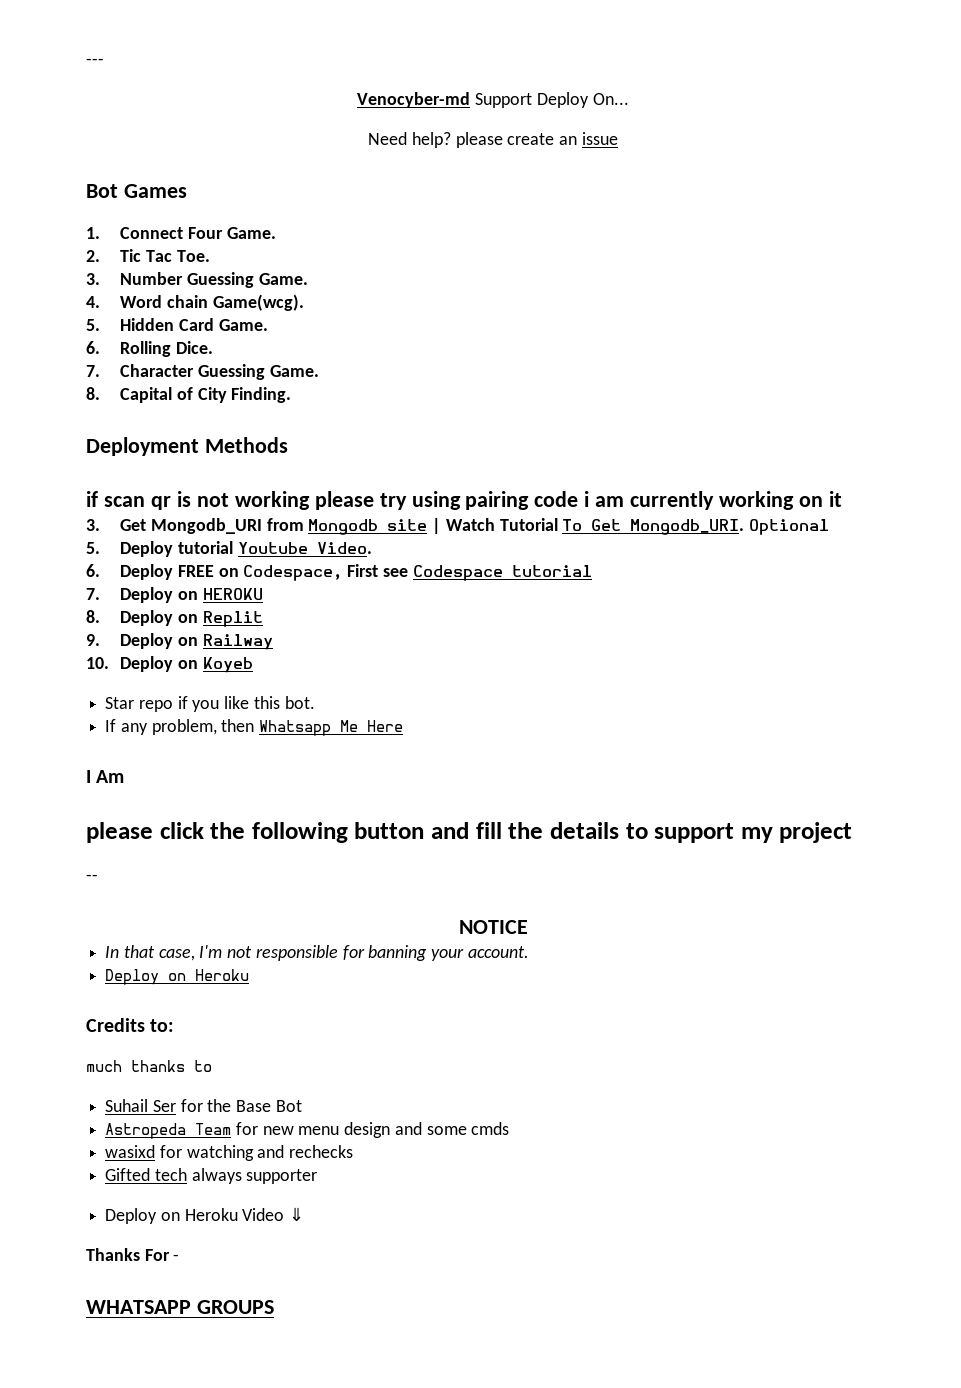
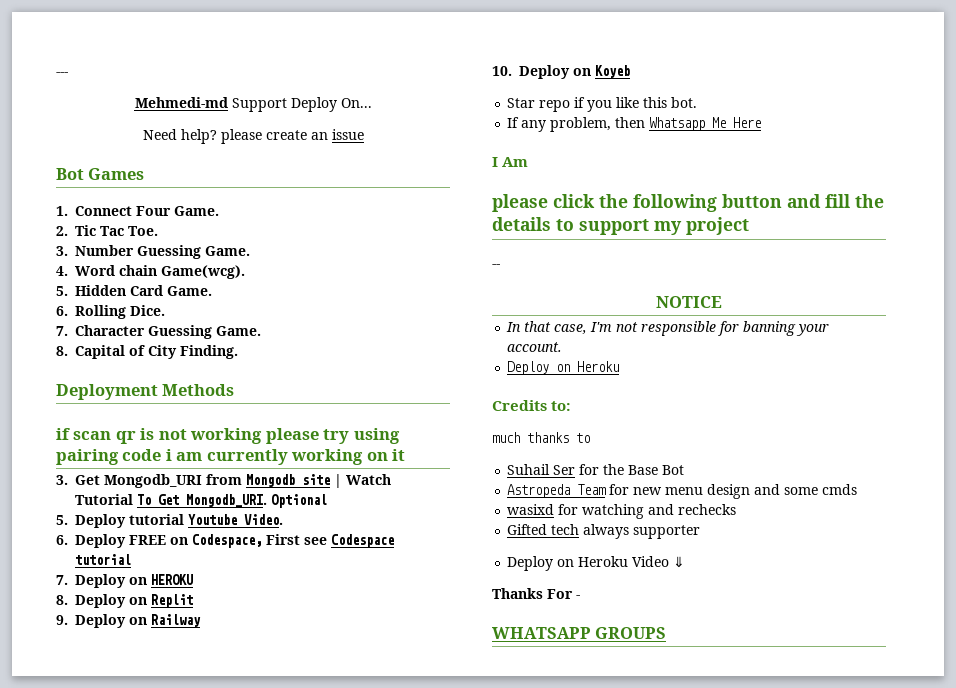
- Venocyber-md Support Deploy On...
+ Mehmedi-md Support Deploy On...

